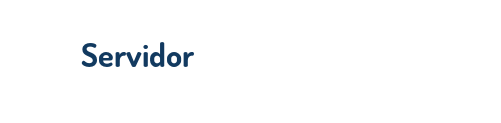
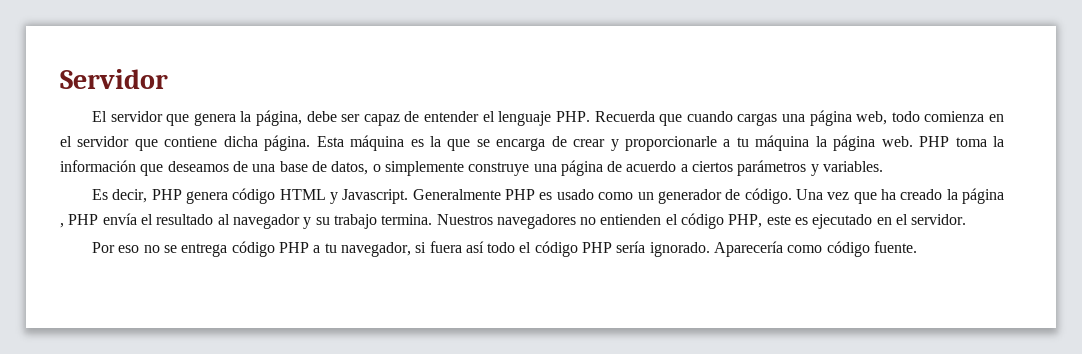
+ El servidor que genera la página, debe ser capaz de entender el lenguaje PHP. Recuerda que cuando cargas una página web, todo comienza en el servidor que contiene dicha página. Esta máquina es la que se encarga de crear y proporcionarle a tu máquina la página web. PHP toma la información que deseamos de una base de datos, o simplemente construye una página de acuerdo a ciertos parámetros y variables.
+ Es decir, PHP genera código HTML y Javascript. Generalmente PHP es usado como un generador de código. Una vez que ha creado la página , PHP envía el resultado al navegador y su trabajo termina. Nuestros navegadores no entienden el código PHP, este es ejecutado en el servidor.
+ Por eso no se entrega código PHP a tu navegador, si fuera así todo el código PHP sería ignorado. Aparecería como código fuente.

